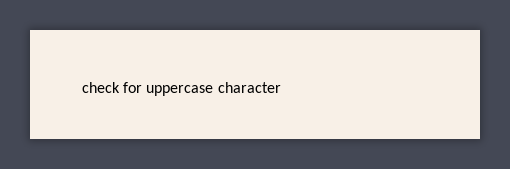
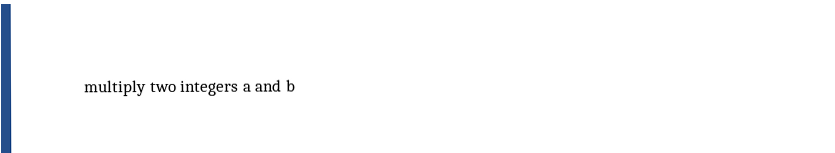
- check for uppercase character
+ multiply two integers a and b

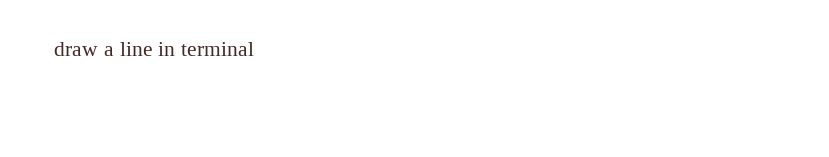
- multiply two integers a and b
+ draw a line in terminal

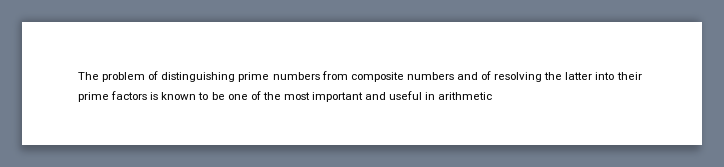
- draw a line in terminal
+ The problem of distinguishing prime numbers from composite numbers and of resolving the latter into their prime factors is known to be one of the most important and useful in arithmetic

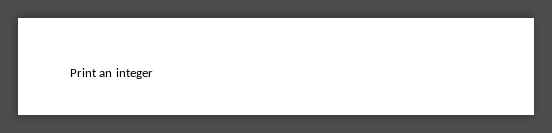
- The problem of distinguishing prime numbers from composite numbers and of resolving the latter into their prime factors is known to be one of the most important and useful in arithmetic
+ Print an integer

